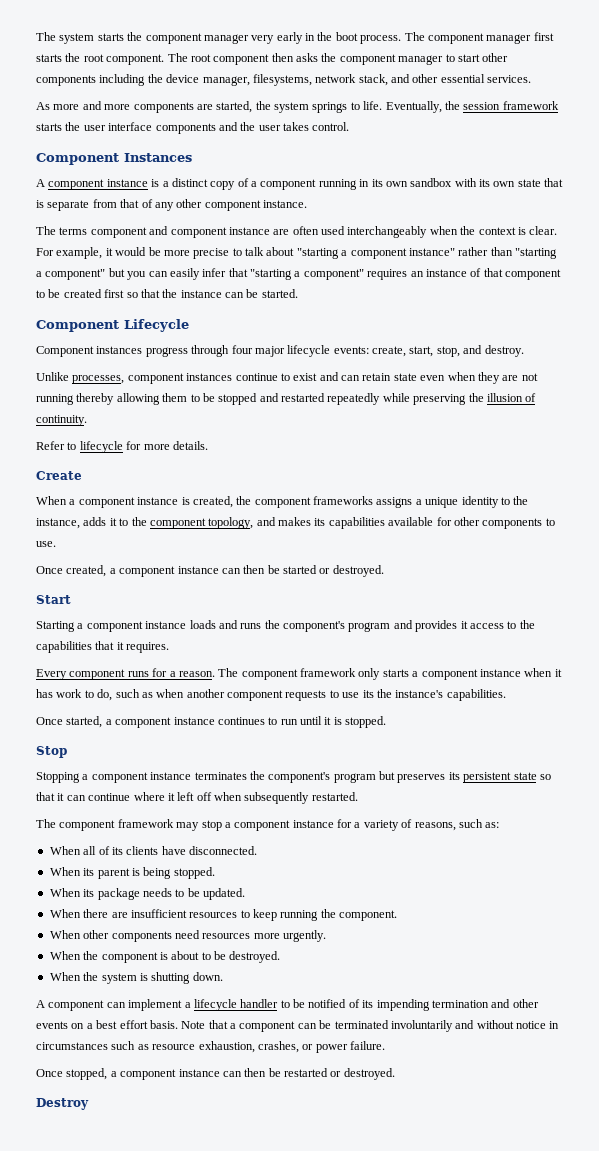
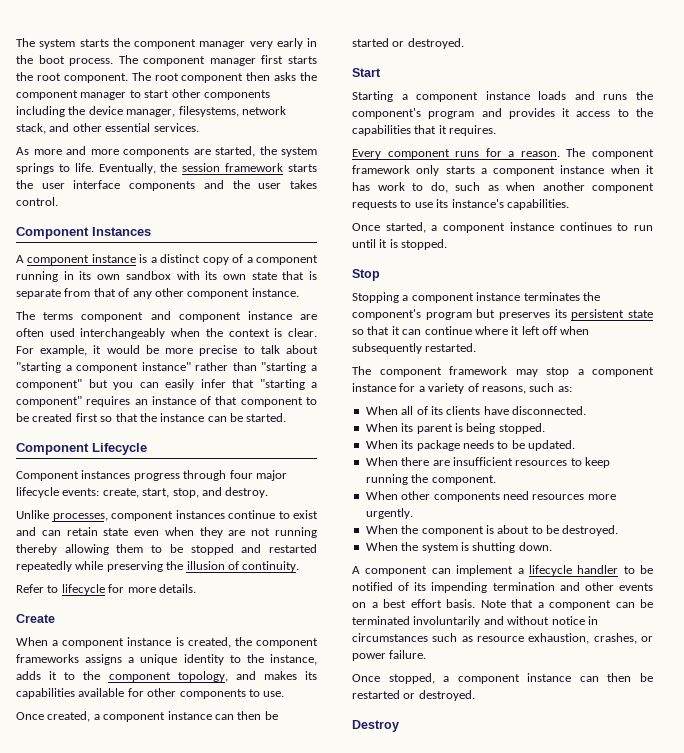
- The component framework only starts a component instance when it has work to do, such as when another component requests to use its the instance's capabilities.
+ The component framework only starts a component instance when it has work to do, such as when another component requests to use its instance's capabilities.

